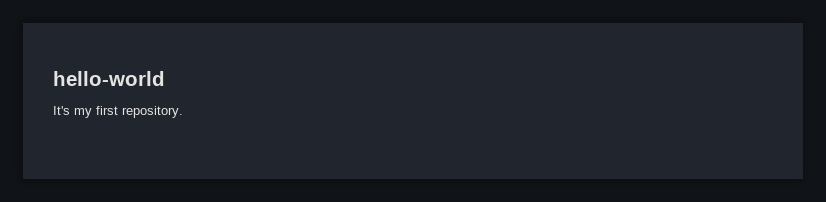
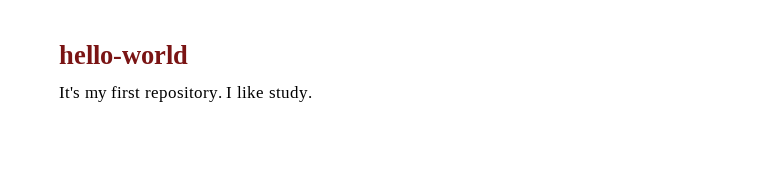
+ I like study.

